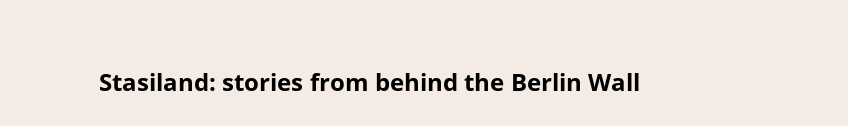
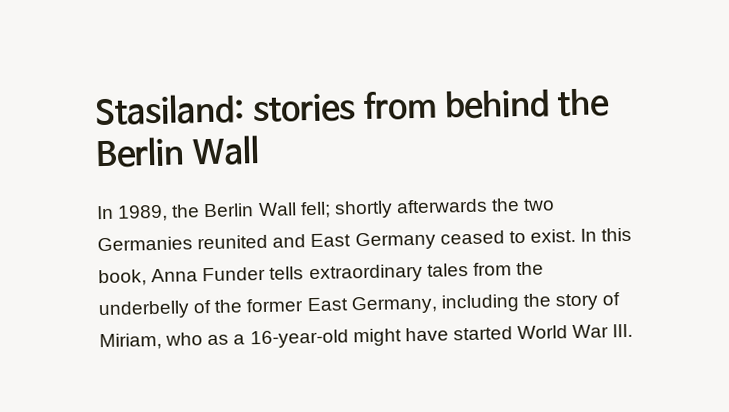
+ In 1989, the Berlin Wall fell; shortly afterwards the two Germanies reunited and East Germany ceased to exist. In this book, Anna Funder tells extraordinary tales from the underbelly of the former East Germany, including the story of Miriam, who as a 16-year-old might have started World War III.

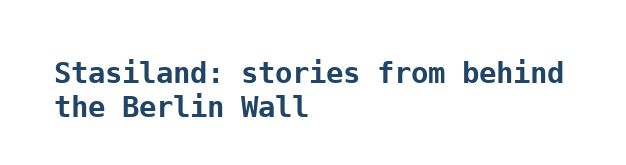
- In 1989, the Berlin Wall fell; shortly afterwards the two Germanies reunited and East Germany ceased to exist. In this book, Anna Funder tells extraordinary tales from the underbelly of the former East Germany, including the story of Miriam, who as a 16-year-old might have started World War III.

